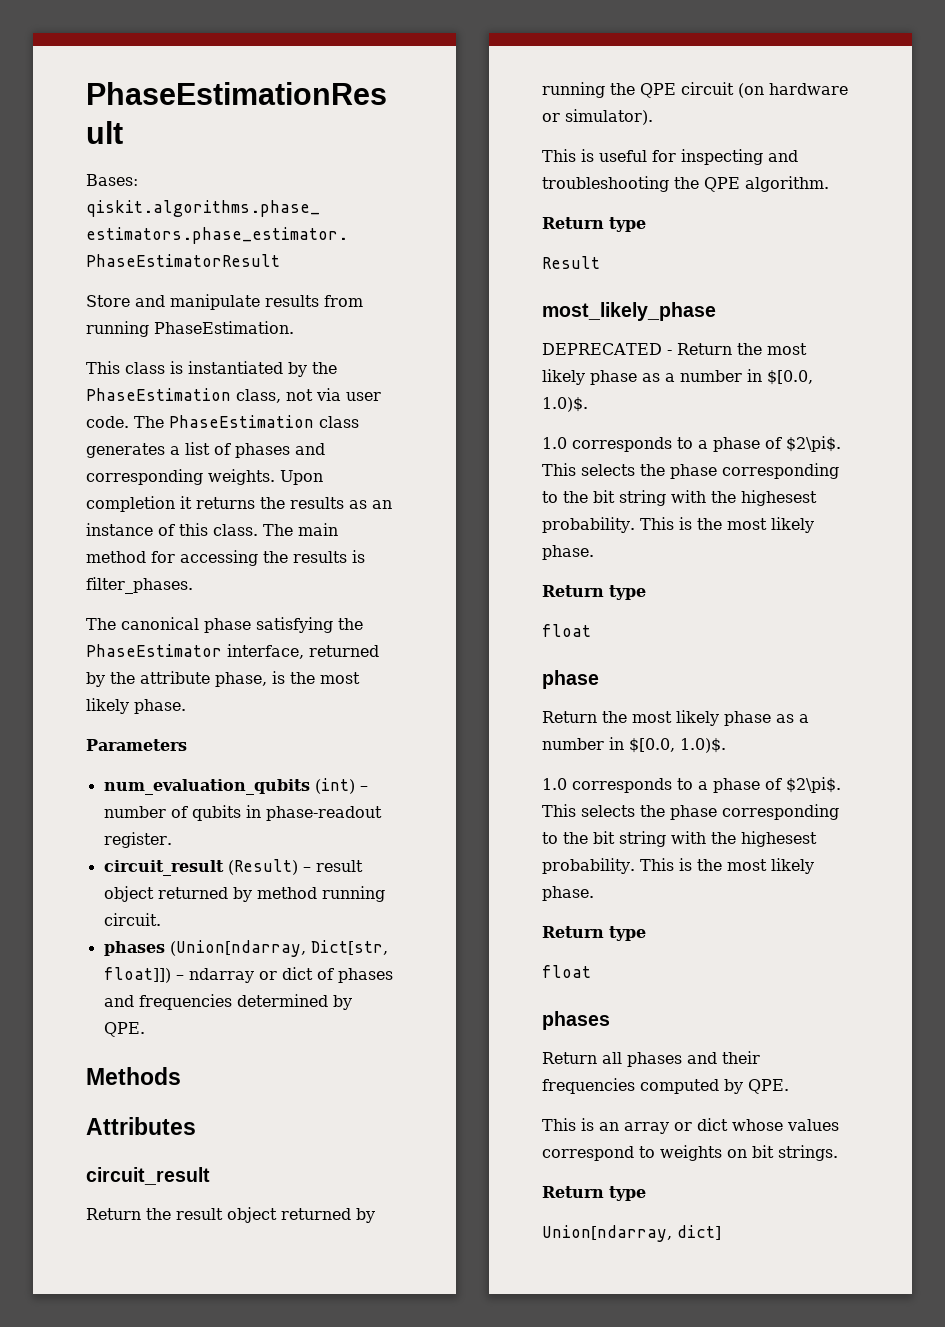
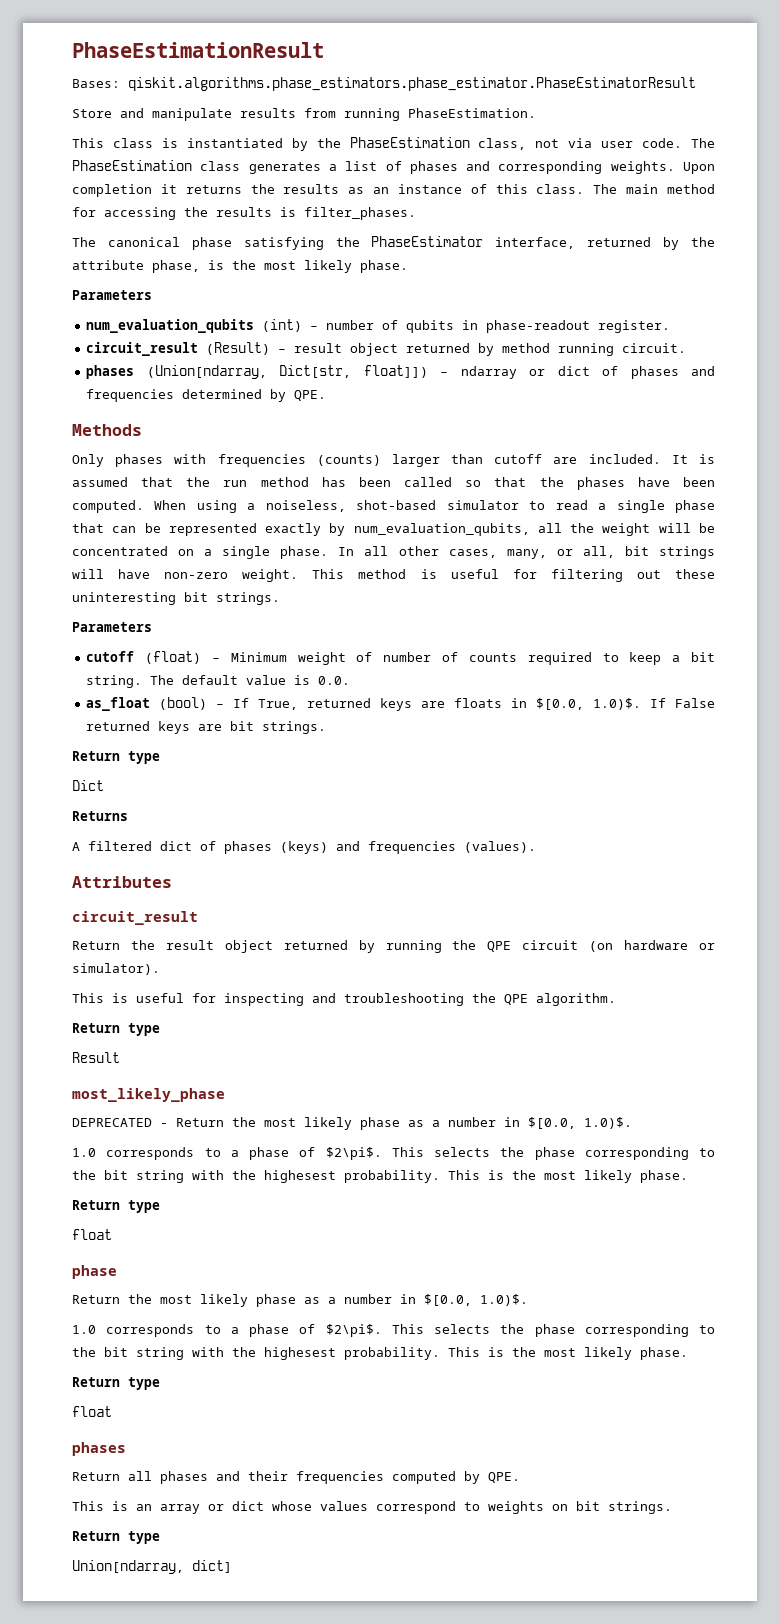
+ Only phases with frequencies (counts) larger than cutoff are included. It is assumed that the run method has been called so that the phases have been computed. When using a noiseless, shot-based simulator to read a single phase that can be represented exactly by num_evaluation_qubits, all the weight will be concentrated on a single phase. In all other cases, many, or all, bit strings will have non-zero weight. This method is useful for filtering out these uninteresting bit strings.
+ Parameters
+ cutoff (float) – Minimum weight of number of counts required to keep a bit string. The default value is 0.0.
+ as_float (bool) – If True, returned keys are floats in $[0.0, 1.0)$. If False returned keys are bit strings.
+ Return type
+ Dict
+ Returns
+ A filtered dict of phases (keys) and frequencies (values).

